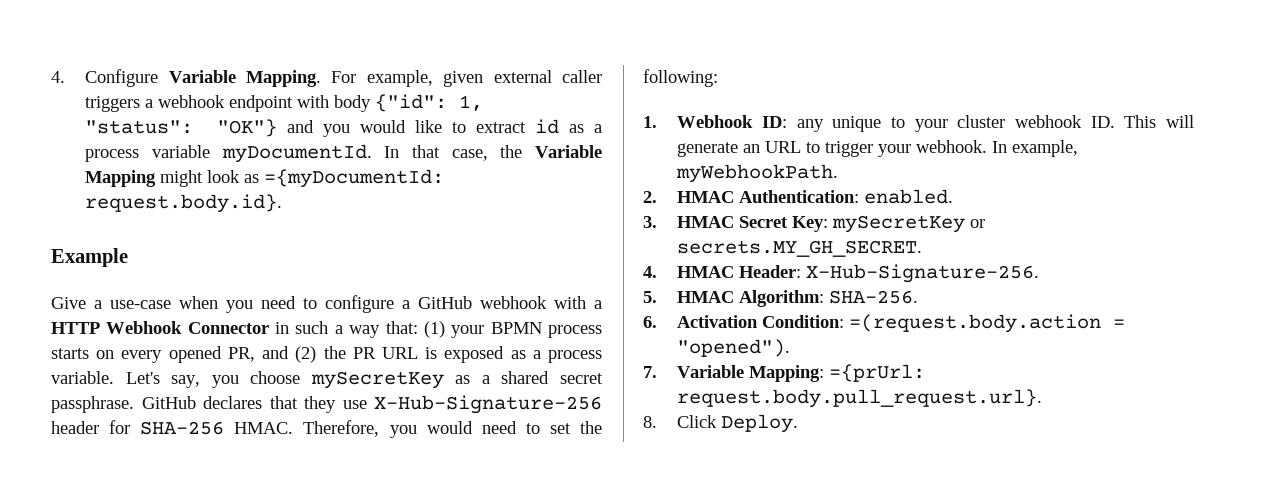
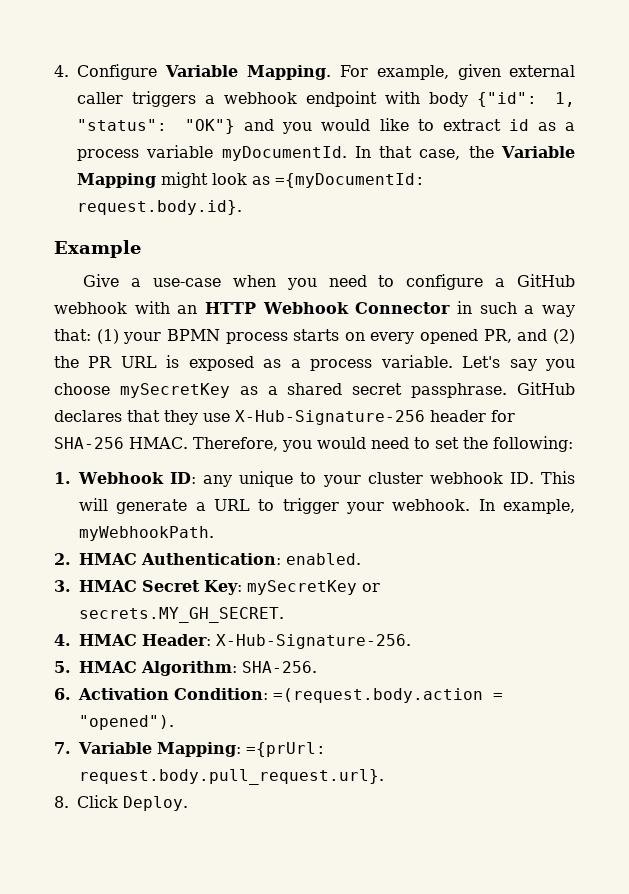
- Give a use-case when you need to configure a GitHub webhook with a HTTP Webhook Connector in such a way that: (1) your BPMN process starts on every opened PR, and (2) the PR URL is exposed as a process variable.
+ Give a use-case when you need to configure a GitHub webhook with an HTTP Webhook Connector in such a way that: (1) your BPMN process starts on every opened PR, and (2) the PR URL is exposed as a process variable.
- Let's say, you choose mySecretKey as a shared secret passphrase.
+ Let's say you choose mySecretKey as a shared secret passphrase.
- 1. Webhook ID: any unique to your cluster webhook ID. This will generate an URL to trigger your webhook.
+ 1. Webhook ID: any unique to your cluster webhook ID. This will generate a URL to trigger your webhook.

